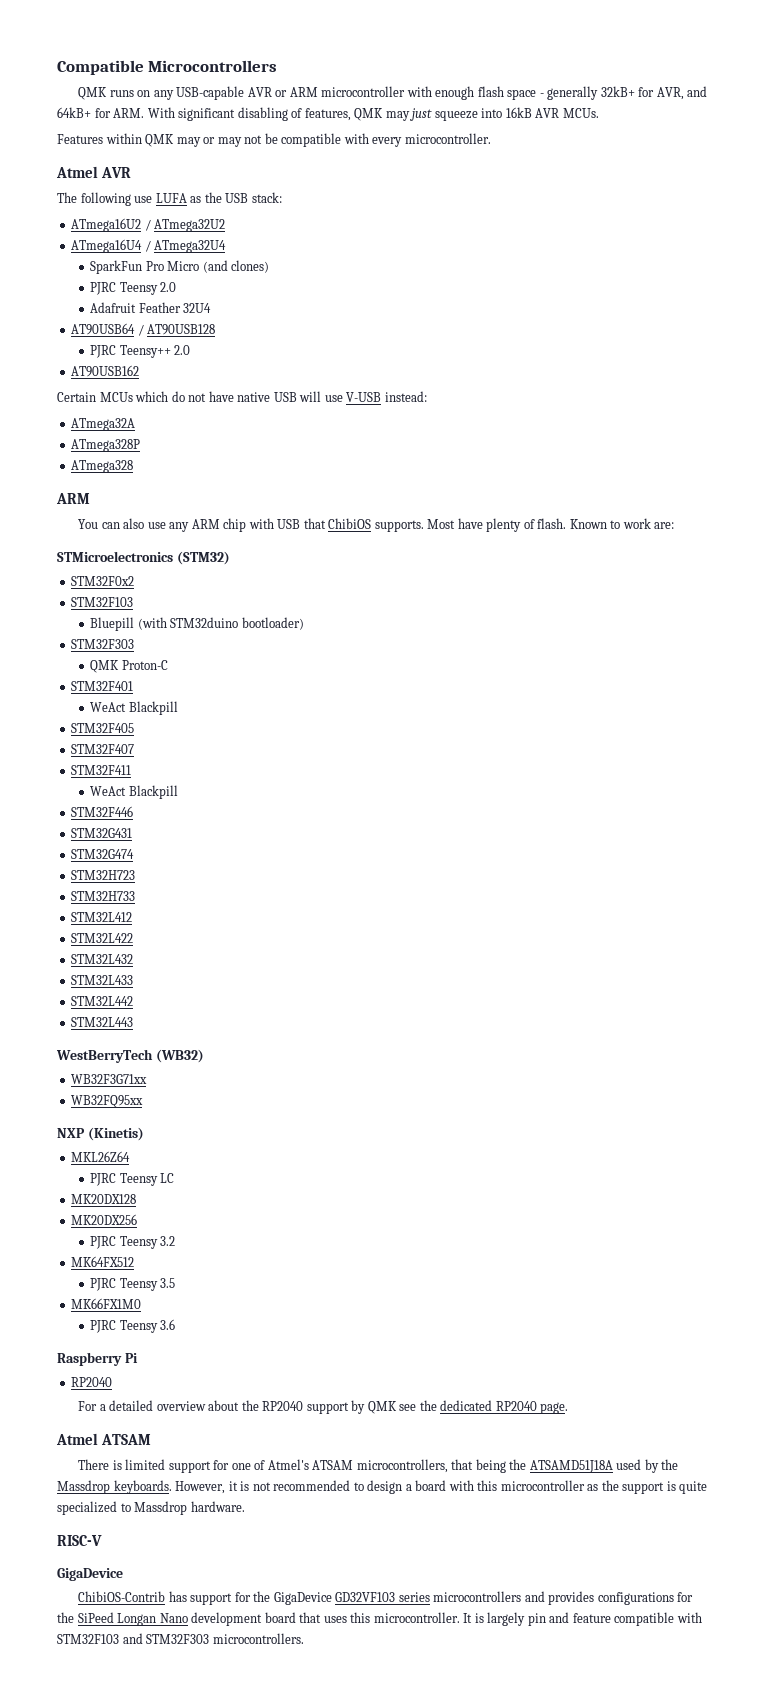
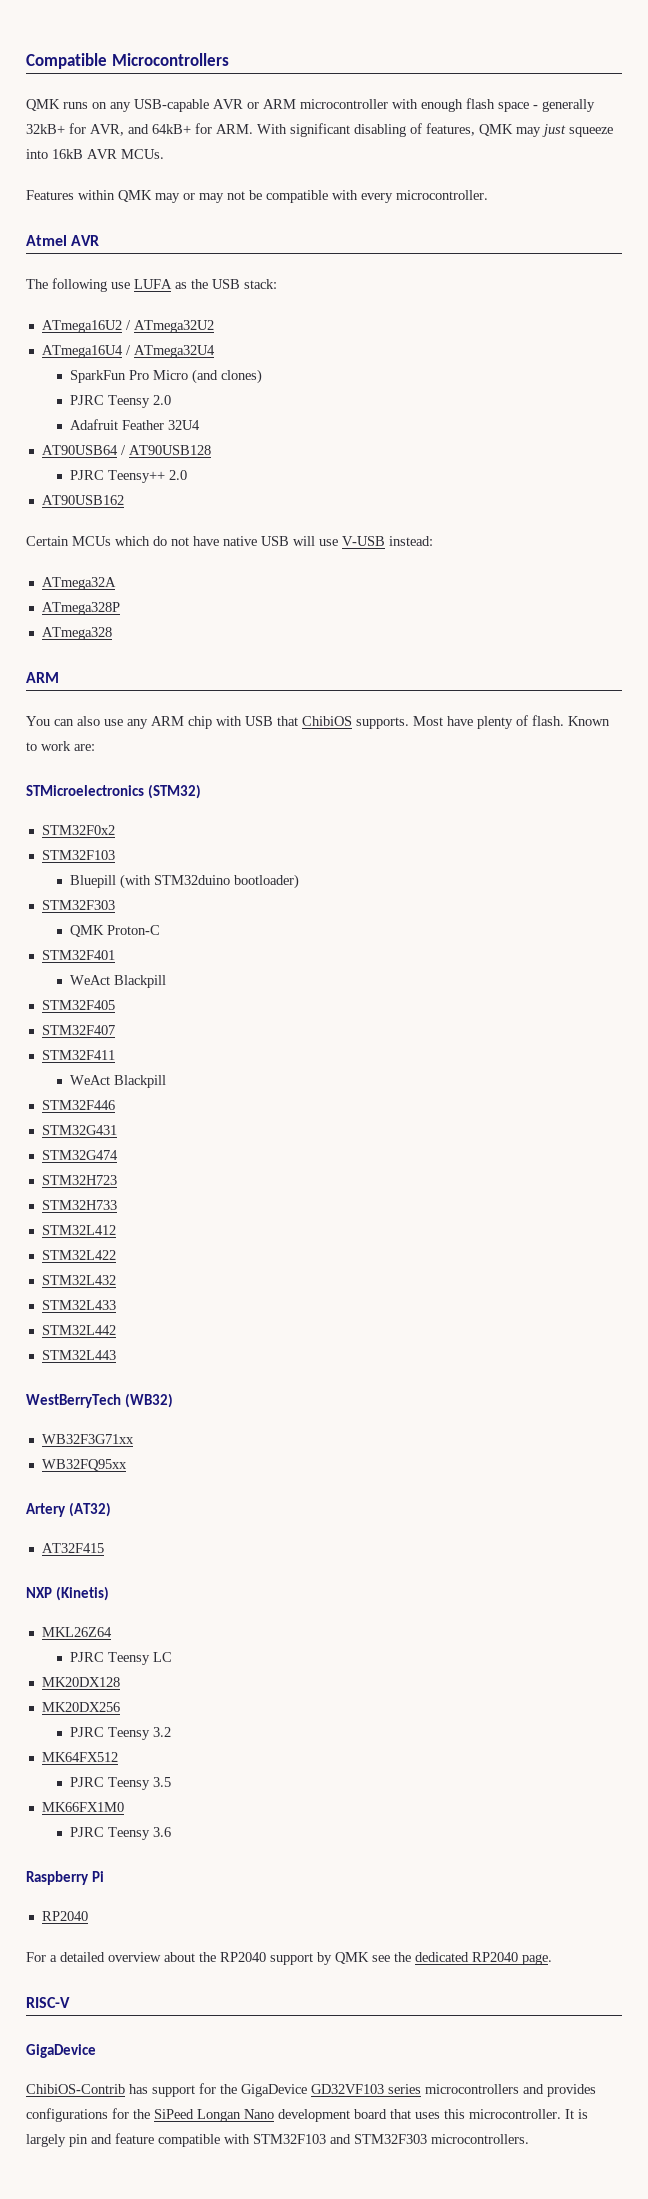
+ Artery (AT32)
+ AT32F415
- Atmel ATSAM
- There is limited support for one of Atmel's ATSAM microcontrollers, that being the ATSAMD51J18A used by the Massdrop keyboards. However, it is not recommended to design a board with this microcontroller as the support is quite specialized to Massdrop hardware.

